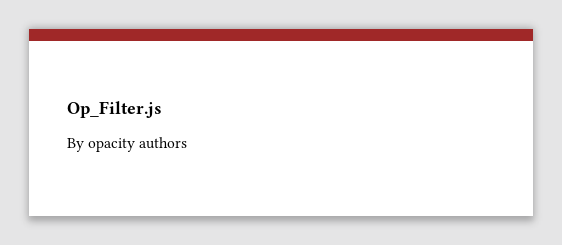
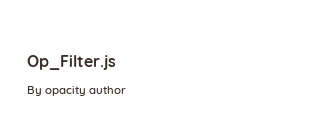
- By opacity authors
+ By opacity author

